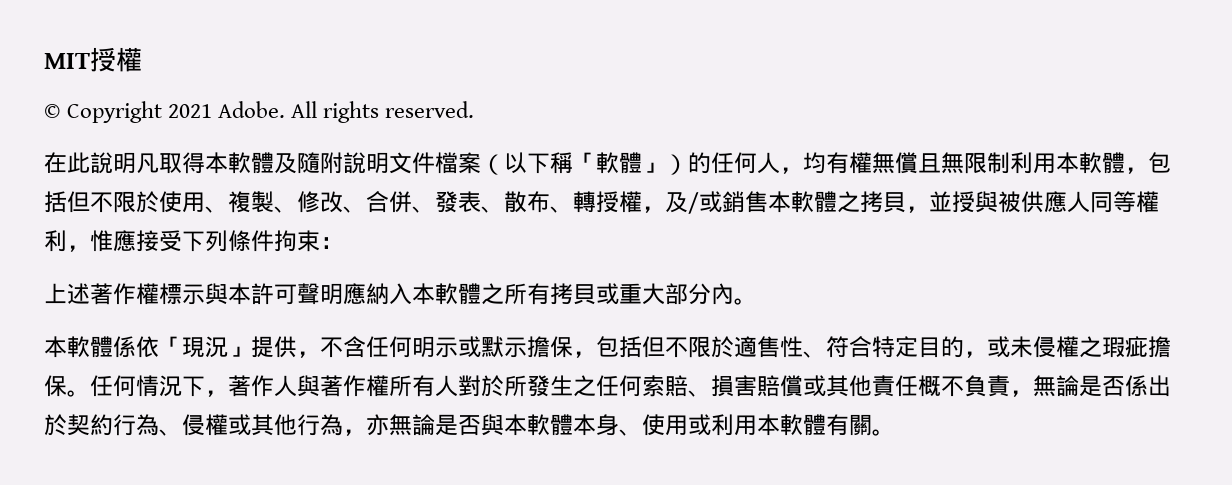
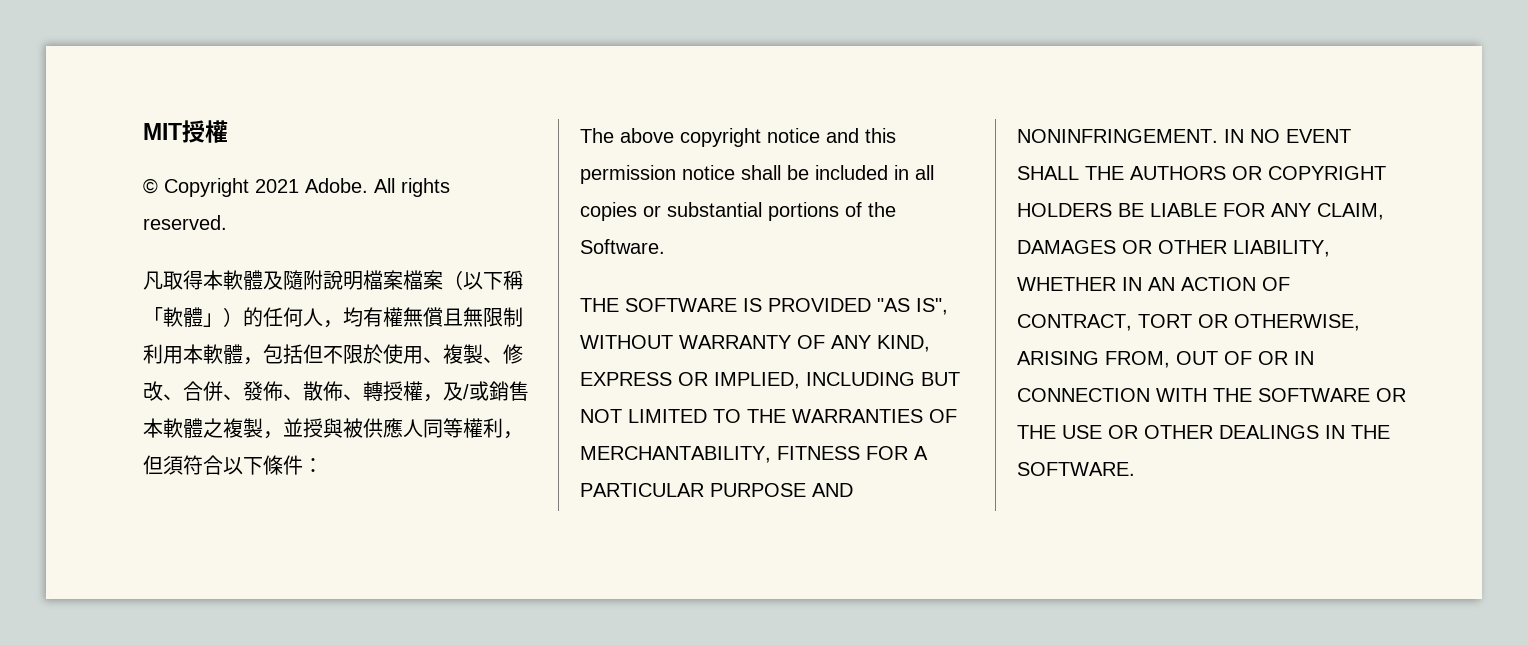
- 在此說明凡取得本軟體及隨附說明文件檔案（以下稱「軟體」）的任何人，均有權無償且無限制利用本軟體，包括但不限於使用、複製、修改、合併、發表、散布、轉授權，及/或銷售本軟體之拷貝，並授與被供應人同等權利，惟應接受下列條件拘束：
- 上述著作權標示與本許可聲明應納入本軟體之所有拷貝或重大部分內。
- 本軟體係依「現況」提供，不含任何明示或默示擔保，包括但不限於適售性、符合特定目的，或未侵權之瑕疵擔保。任何情況下，著作人與著作權所有人對於所發生之任何索賠、損害賠償或其他責任概不負責，無論是否係出於契約行為、侵權或其他行為，亦無論是否與本軟體本身、使用或利用本軟體有關。
+ 凡取得本軟體及隨附說明檔案檔案（以下稱「軟體」）的任何人，均有權無償且無限制利用本軟體，包括但不限於使用、複製、修改、合併、發佈、散佈、轉授權，及/或銷售本軟體之複製，並授與被供應人同等權利，但須符合以下條件：
+ The above copyright notice and this permission notice shall be included in all copies or substantial portions of the Software.
+ THE SOFTWARE IS PROVIDED "AS IS", WITHOUT WARRANTY OF ANY KIND, EXPRESS OR IMPLIED, INCLUDING BUT NOT LIMITED TO THE WARRANTIES OF MERCHANTABILITY, FITNESS FOR A PARTICULAR PURPOSE AND NONINFRINGEMENT. IN NO EVENT SHALL THE AUTHORS OR COPYRIGHT HOLDERS BE LIABLE FOR ANY CLAIM, DAMAGES OR OTHER LIABILITY, WHETHER IN AN ACTION OF CONTRACT, TORT OR OTHERWISE, ARISING FROM, OUT OF OR IN CONNECTION WITH THE SOFTWARE OR THE USE OR OTHER DEALINGS IN THE SOFTWARE.

